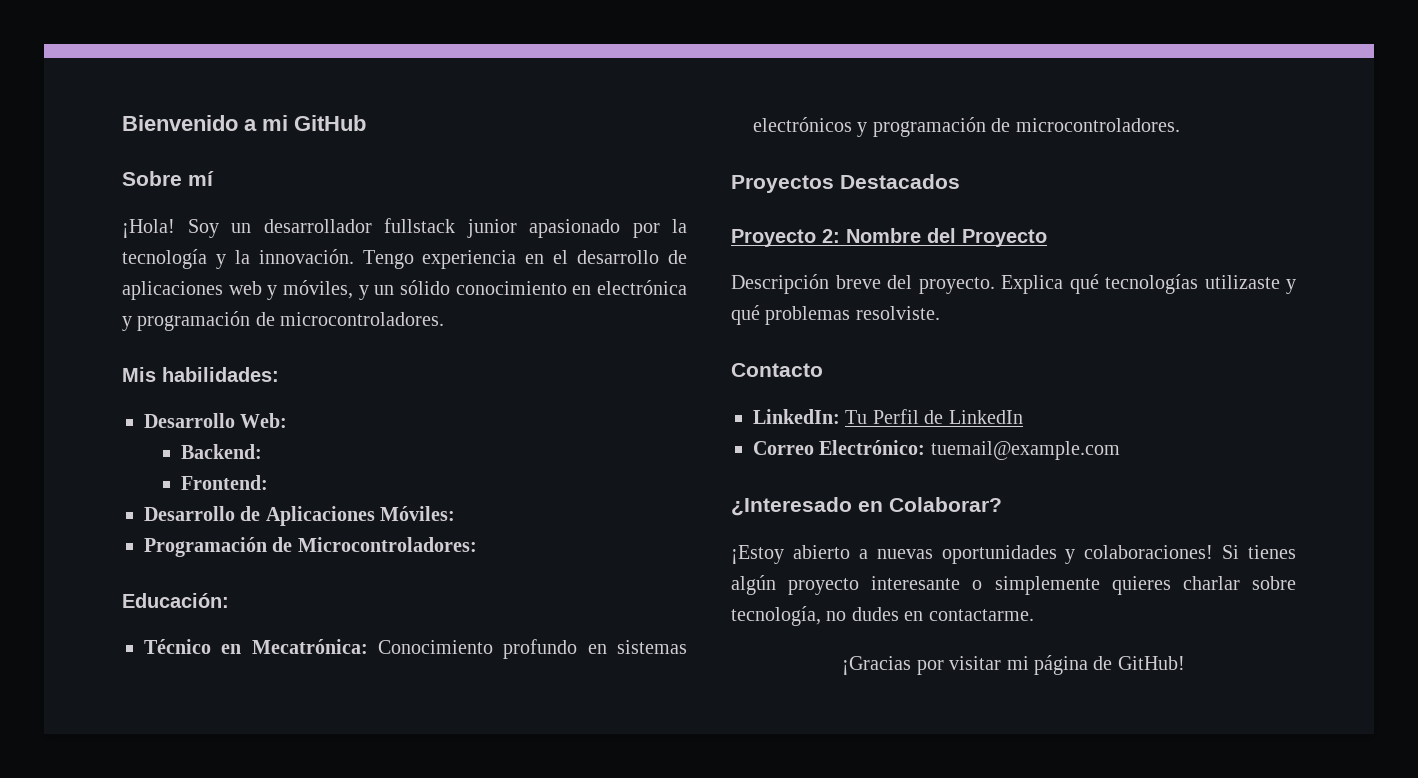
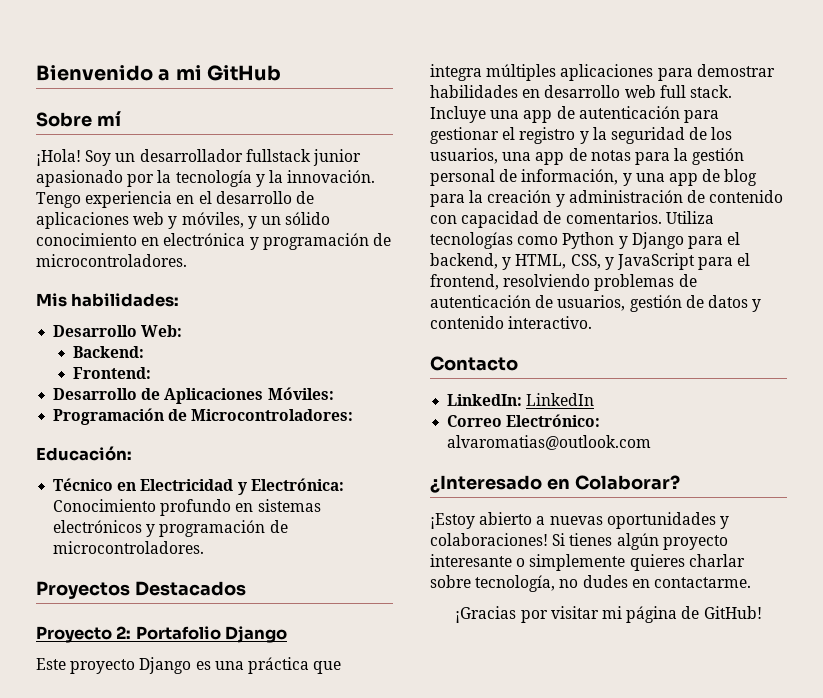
- Técnico en Mecatrónica: Conocimiento profundo en sistemas electrónicos y programación de microcontroladores.
+ Técnico en Electricidad y Electrónica: Conocimiento profundo en sistemas electrónicos y programación de microcontroladores.
- Proyecto 2: Nombre del Proyecto
- Descripción breve del proyecto. Explica qué tecnologías utilizaste y qué problemas resolviste.
+ Proyecto 2: Portafolio Django
+ Este proyecto Django es una práctica que integra múltiples aplicaciones para demostrar habilidades en desarrollo web full stack. Incluye una app de autenticación para gestionar el registro y la seguridad de los usuarios, una app de notas para la gestión personal de información, y una app de blog para la creación y administración de contenido con capacidad de comentarios. Utiliza tecnologías como Python y Django para el backend, y HTML, CSS, y JavaScript para el frontend, resolviendo problemas de autenticación de usuarios, gestión de datos y contenido interactivo.
- LinkedIn: Tu Perfil de LinkedIn
+ LinkedIn: LinkedIn
- Correo Electrónico: tuemail@example.com
+ Correo Electrónico: alvaromatias@outlook.com

